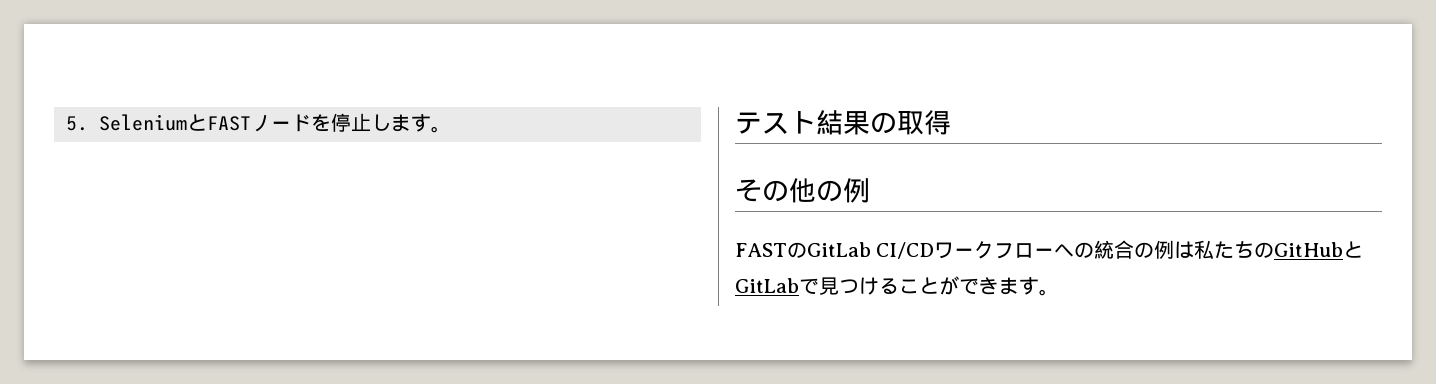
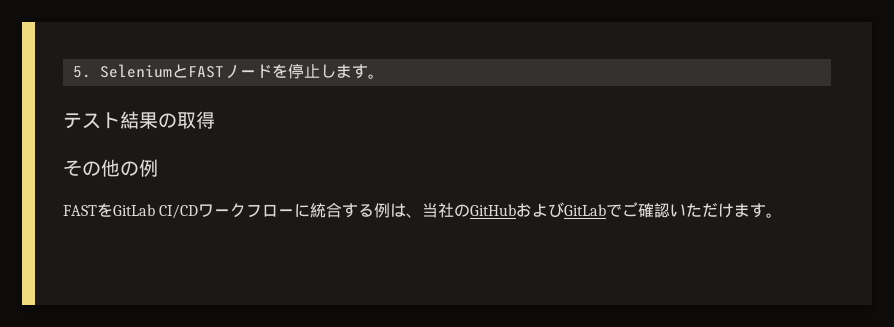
- FASTのGitLab CI/CDワークフローへの統合の例は私たちのGitHubとGitLabで見つけることができます。
+ FASTをGitLab CI/CDワークフローに統合する例は、当社のGitHubおよびGitLabでご確認いただけます。

